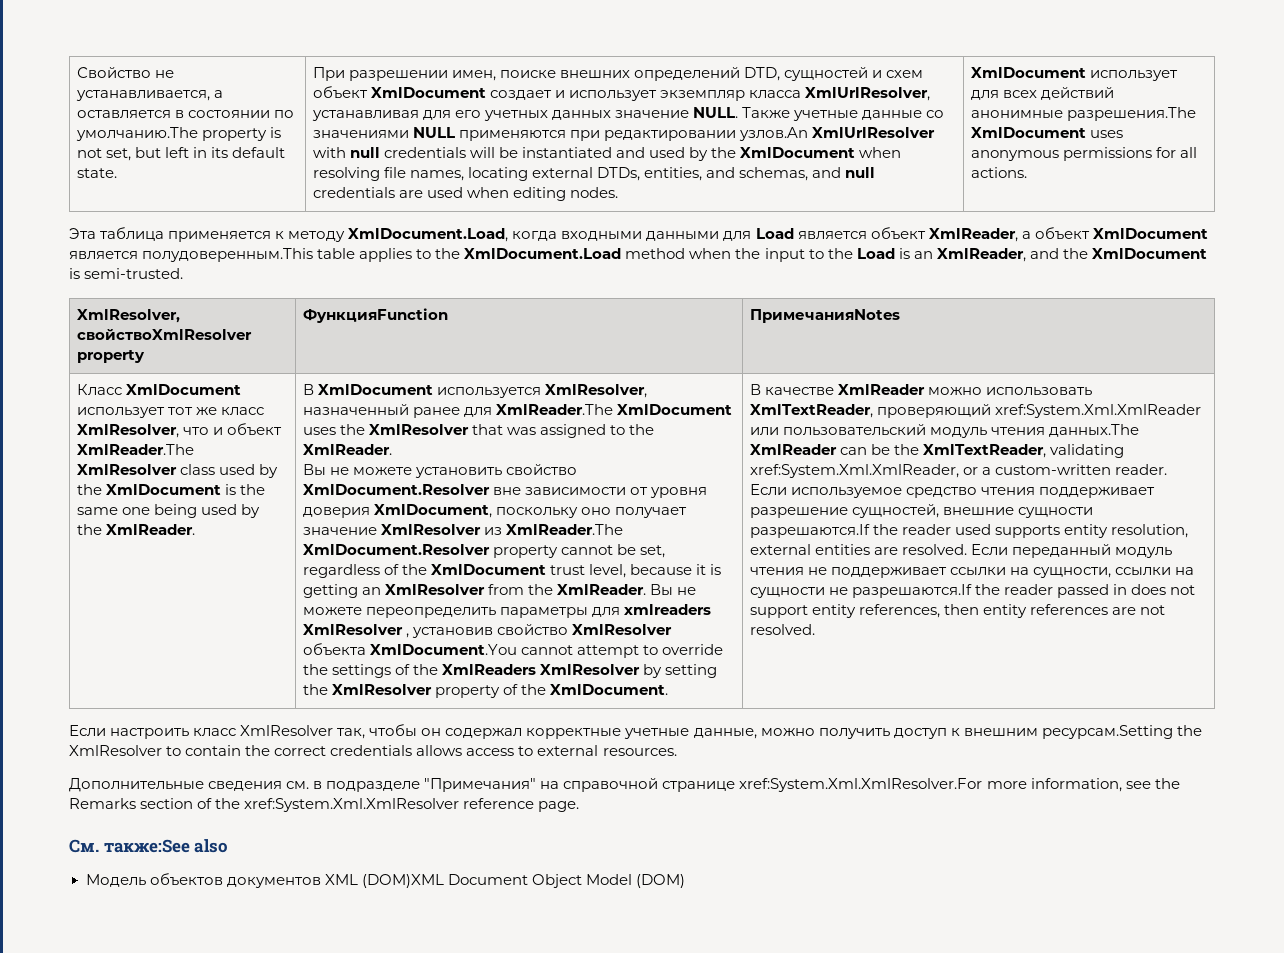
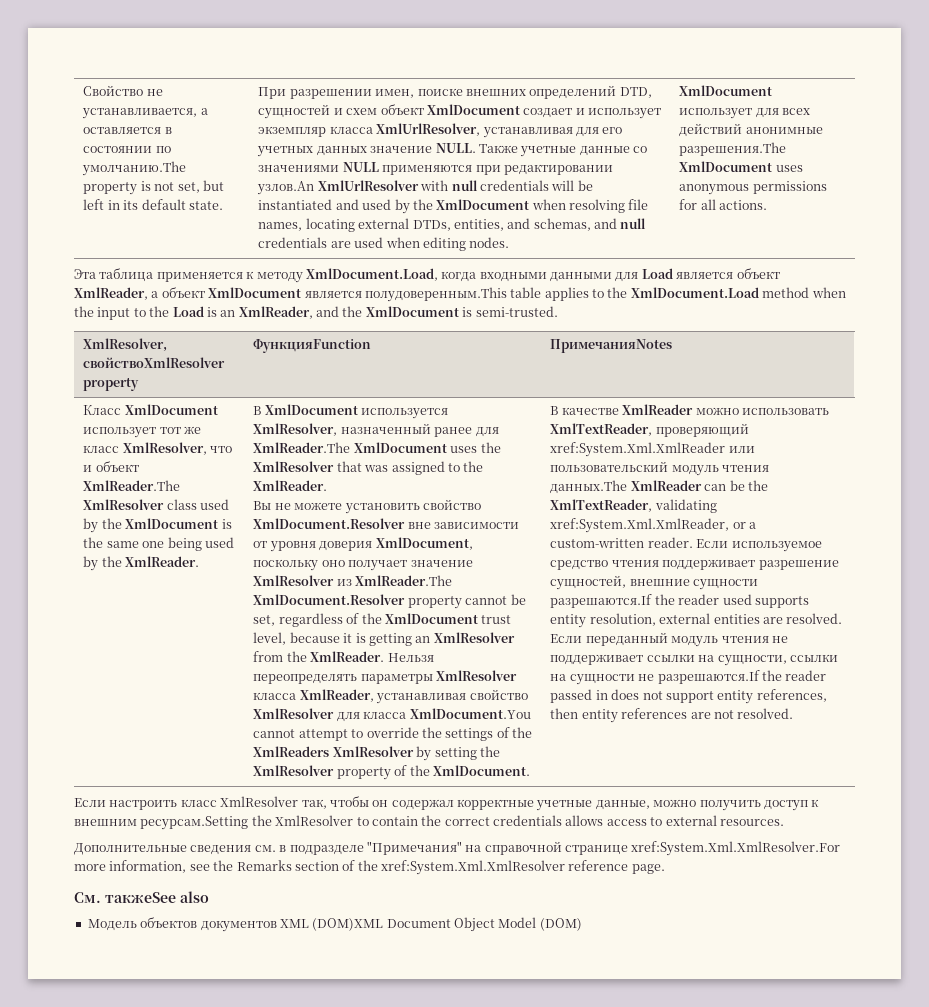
- Вы не можете переопределить параметры для xmlreaders XmlResolver , установив свойство XmlResolver объекта XmlDocument.You cannot attempt to override the settings of the XmlReaders XmlResolver by setting the XmlResolver property of the XmlDocument.
+ Нельзя переопределять параметры XmlResolver класса XmlReader, устанавливая свойство XmlResolver для класса XmlDocument.You cannot attempt to override the settings of the XmlReaders XmlResolver by setting the XmlResolver property of the XmlDocument.
- См. также:See also
+ См. такжеSee also

